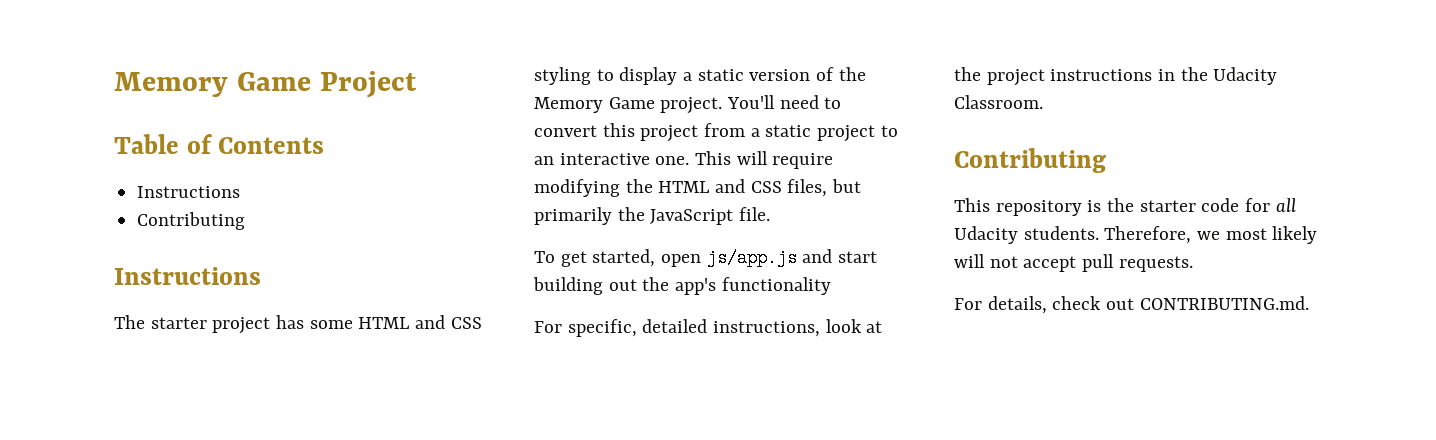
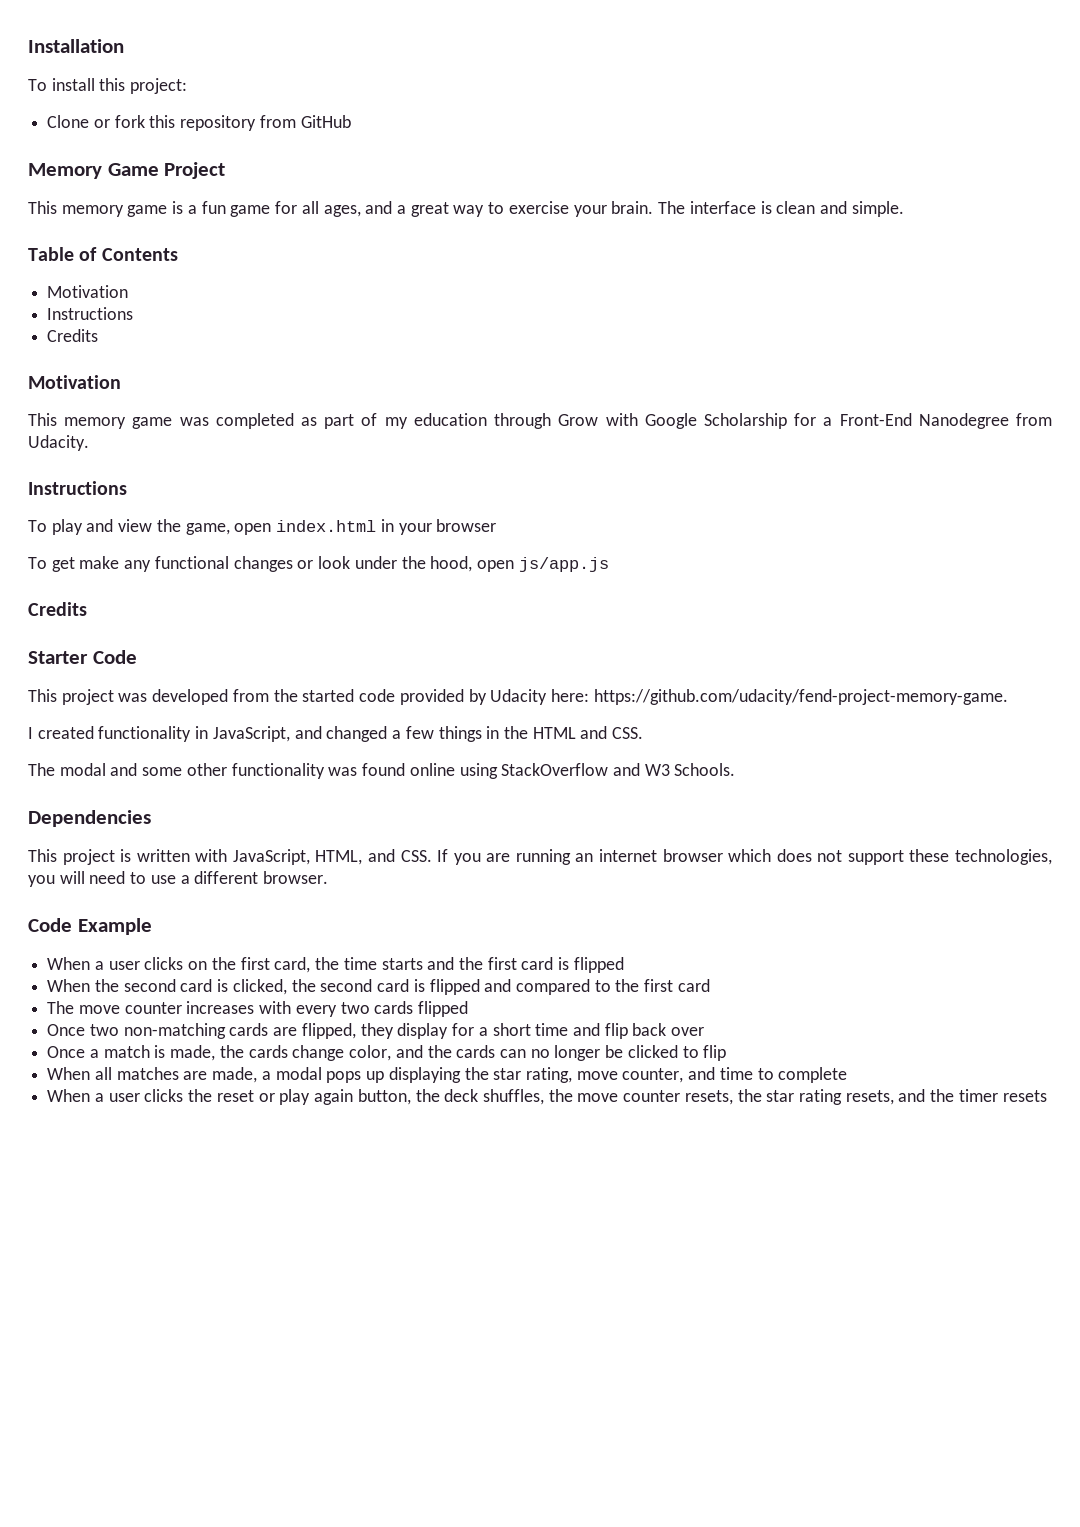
+ Installation
+ To install this project:
+ Clone or fork this repository from GitHub
  Memory Game Project
+ This memory game is a fun game for all ages, and a great way to exercise your brain. The interface is clean and simple.
  Table of Contents
+ Motivation
  Instructions
- Contributing
+ Credits
+ Motivation
+ This memory game was completed as part of my education through Grow with Google Scholarship for a Front-End Nanodegree from Udacity.
  Instructions
- The starter project has some HTML and CSS styling to display a static version of the Memory Game project. You'll need to convert this project from a static project to an interactive one. This will require modifying the HTML and CSS files, but primarily the JavaScript file.
- To get started, open js/app.js and start building out the app's functionality
- For specific, detailed instructions, look at the project instructions in the Udacity Classroom.
- Contributing
- This repository is the starter code for all Udacity students. Therefore, we most likely will not accept pull requests.
- For details, check out CONTRIBUTING.md.
+ To play and view the game, open index.html in your browser
+ To get make any functional changes or look under the hood, open js/app.js
+ Credits
+ Starter Code
+ This project was developed from the started code provided by Udacity here: https://github.com/udacity/fend-project-memory-game.
+ I created functionality in JavaScript, and changed a few things in the HTML and CSS.
+ The modal and some other functionality was found online using StackOverflow and W3 Schools.
+ Dependencies
+ This project is written with JavaScript, HTML, and CSS. If you are running an internet browser which does not support these technologies, you will need to use a different browser.
+ Code Example
+ When a user clicks on the first card, the time starts and the first card is flipped
+ When the second card is clicked, the second card is flipped and compared to the first card
+ The move counter increases with every two cards flipped
+ Once two non-matching cards are flipped, they display for a short time and flip back over
+ Once a match is made, the cards change color, and the cards can no longer be clicked to flip
+ When all matches are made, a modal pops up displaying the star rating, move counter, and time to complete
+ When a user clicks the reset or play again button, the deck shuffles, the move counter resets, the star rating resets, and the timer resets

